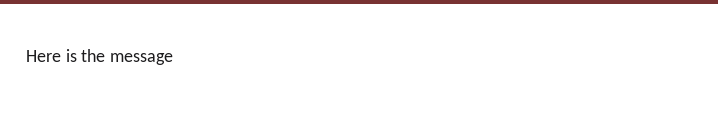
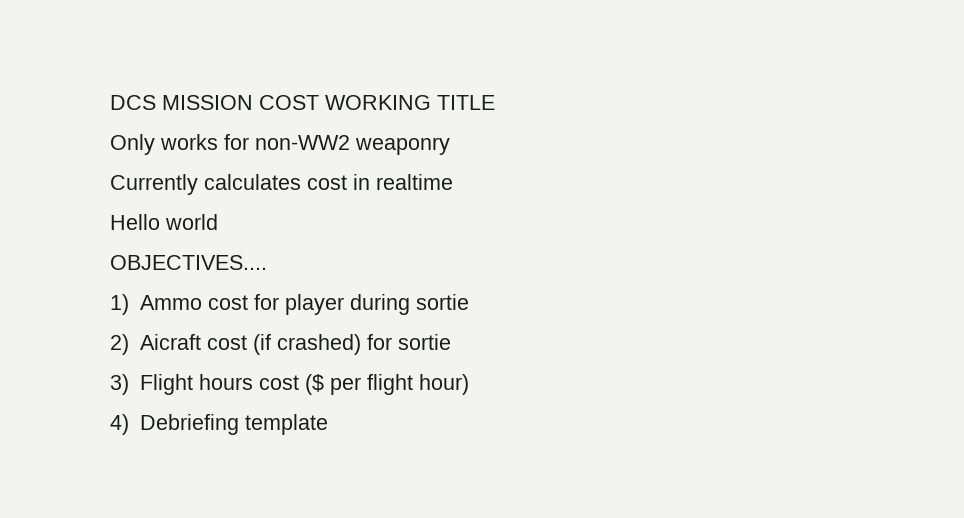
- Here is the message
+ DCS MISSION COST WORKING TITLE
+ Only works for non-WW2 weaponry
+ Currently calculates cost in realtime
+ Hello world
+ OBJECTIVES....
+ 1) Ammo cost for player during sortie
+ 2) Aicraft cost (if crashed) for sortie
+ 3) Flight hours cost ($ per flight hour)
+ 4) Debriefing template

